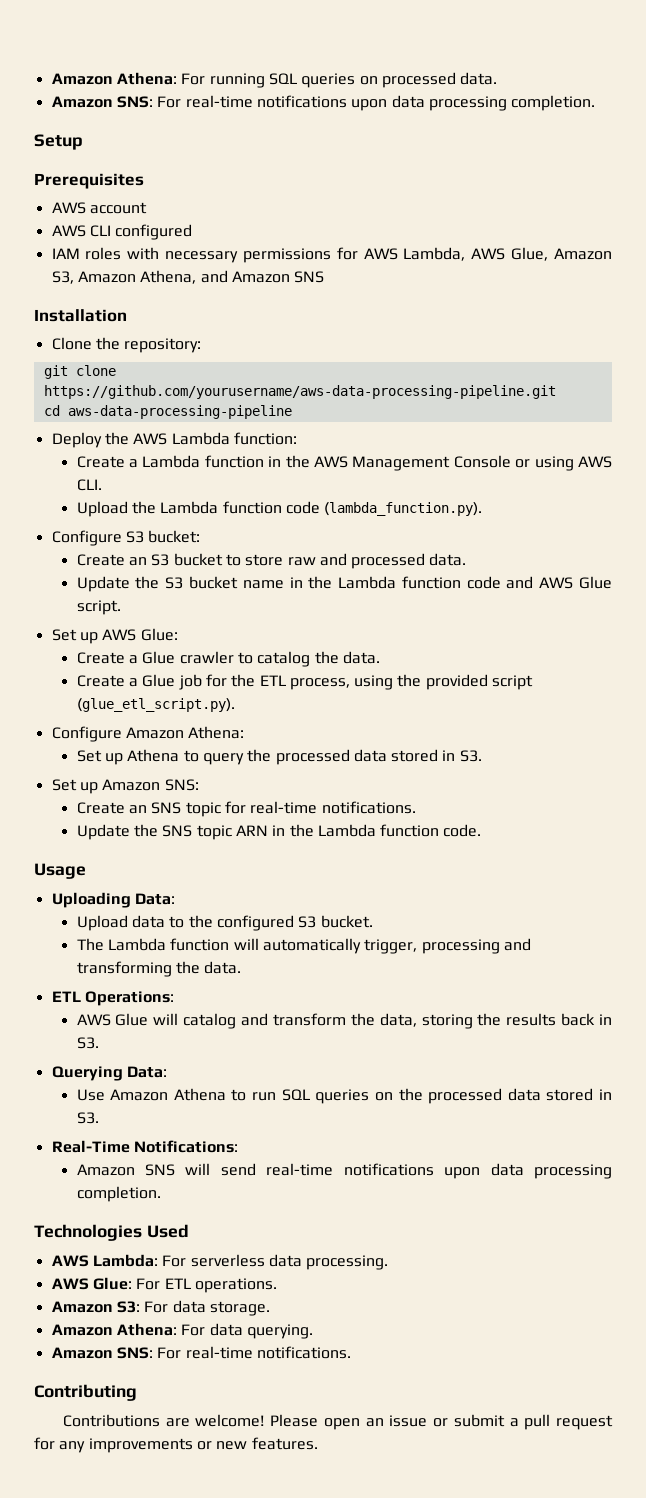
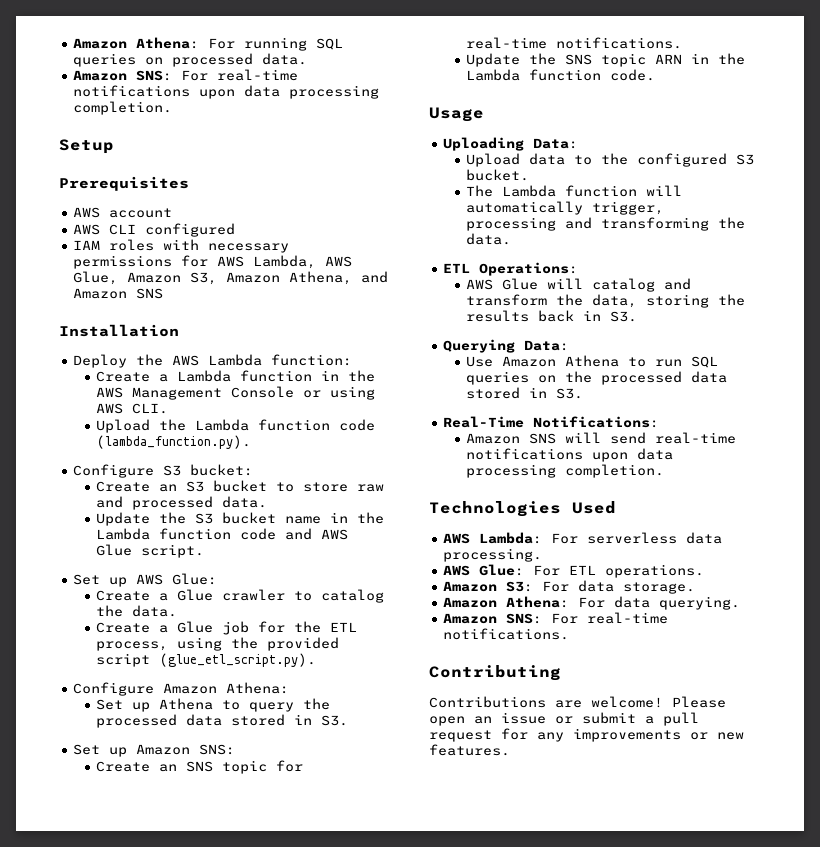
- Clone the repository:
- git clone https://github.com/yourusername/aws-data-processing-pipeline.git
- cd aws-data-processing-pipeline

